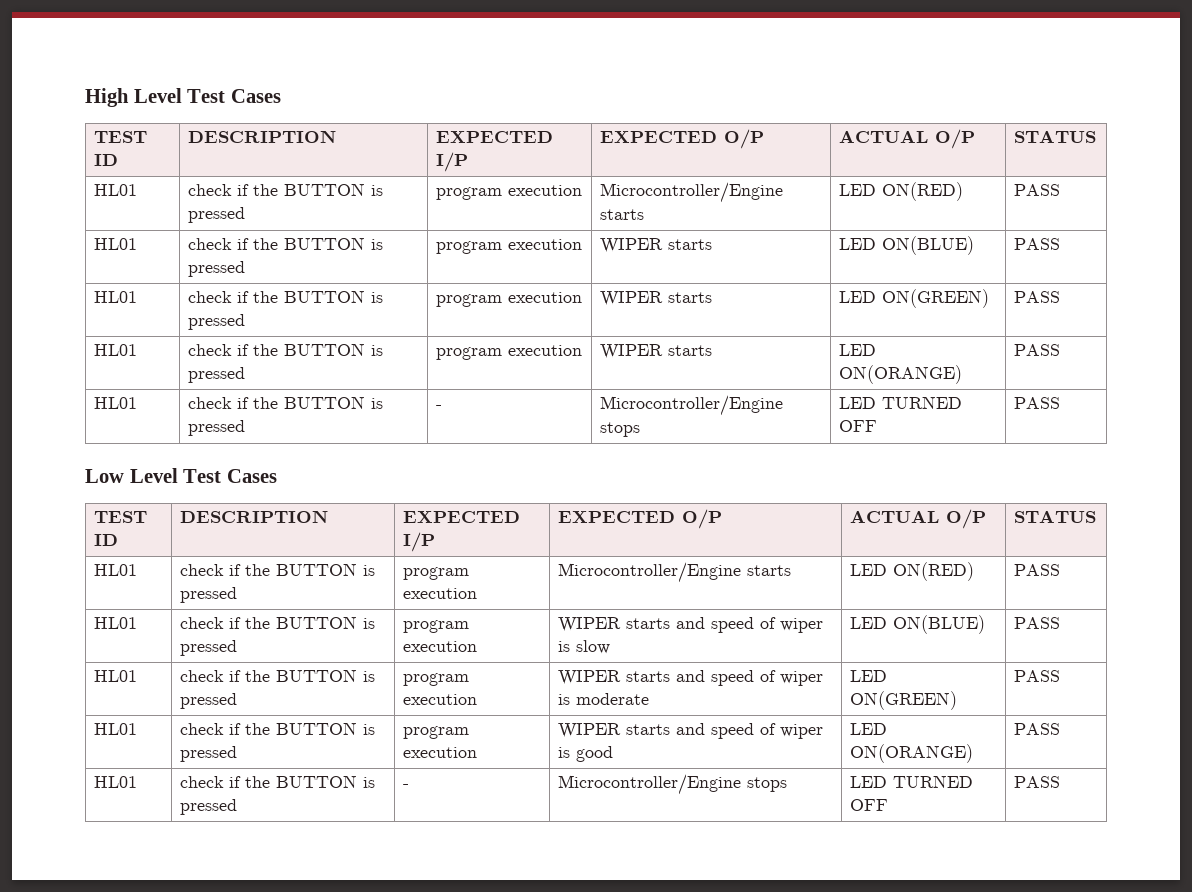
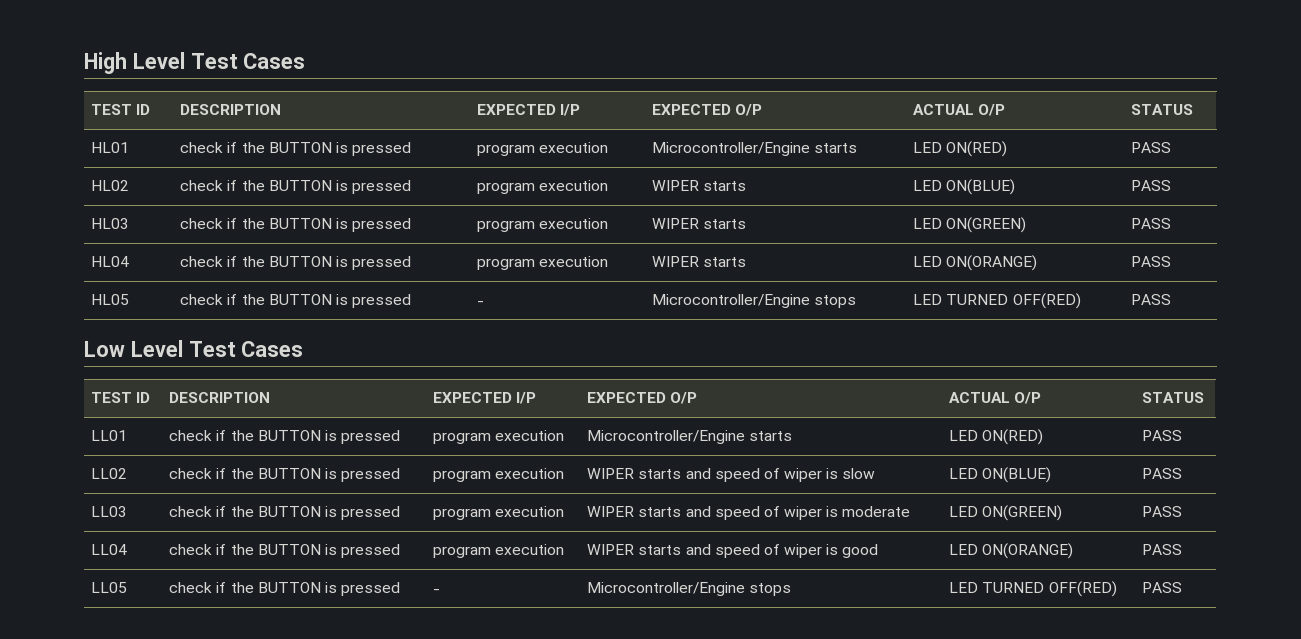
- HL01 | check if the BUTTON is pressed | program execution | WIPER starts | LED ON(BLUE) | PASS
+ HL02 | check if the BUTTON is pressed | program execution | WIPER starts | LED ON(BLUE) | PASS
- HL01 | check if the BUTTON is pressed | program execution | WIPER starts | LED ON(GREEN) | PASS
+ HL03 | check if the BUTTON is pressed | program execution | WIPER starts | LED ON(GREEN) | PASS
- HL01 | check if the BUTTON is pressed | program execution | WIPER starts | LED ON(ORANGE) | PASS
- HL01 | check if the BUTTON is pressed | - | Microcontroller/Engine stops | LED TURNED OFF | PASS
+ HL04 | check if the BUTTON is pressed | program execution | WIPER starts | LED ON(ORANGE) | PASS
+ HL05 | check if the BUTTON is pressed | - | Microcontroller/Engine stops | LED TURNED OFF(RED) | PASS
  Low Level Test Cases
  TEST ID | DESCRIPTION | EXPECTED I/P | EXPECTED O/P | ACTUAL O/P | STATUS
- HL01 | check if the BUTTON is pressed | program execution | Microcontroller/Engine starts | LED ON(RED) | PASS
+ LL01 | check if the BUTTON is pressed | program execution | Microcontroller/Engine starts | LED ON(RED) | PASS
- HL01 | check if the BUTTON is pressed | program execution | WIPER starts and speed of wiper is slow | LED ON(BLUE) | PASS
+ LL02 | check if the BUTTON is pressed | program execution | WIPER starts and speed of wiper is slow | LED ON(BLUE) | PASS
- HL01 | check if the BUTTON is pressed | program execution | WIPER starts and speed of wiper is moderate | LED ON(GREEN) | PASS
+ LL03 | check if the BUTTON is pressed | program execution | WIPER starts and speed of wiper is moderate | LED ON(GREEN) | PASS
- HL01 | check if the BUTTON is pressed | program execution | WIPER starts and speed of wiper is good | LED ON(ORANGE) | PASS
- HL01 | check if the BUTTON is pressed | - | Microcontroller/Engine stops | LED TURNED OFF | PASS
+ LL04 | check if the BUTTON is pressed | program execution | WIPER starts and speed of wiper is good | LED ON(ORANGE) | PASS
+ LL05 | check if the BUTTON is pressed | - | Microcontroller/Engine stops | LED TURNED OFF(RED) | PASS

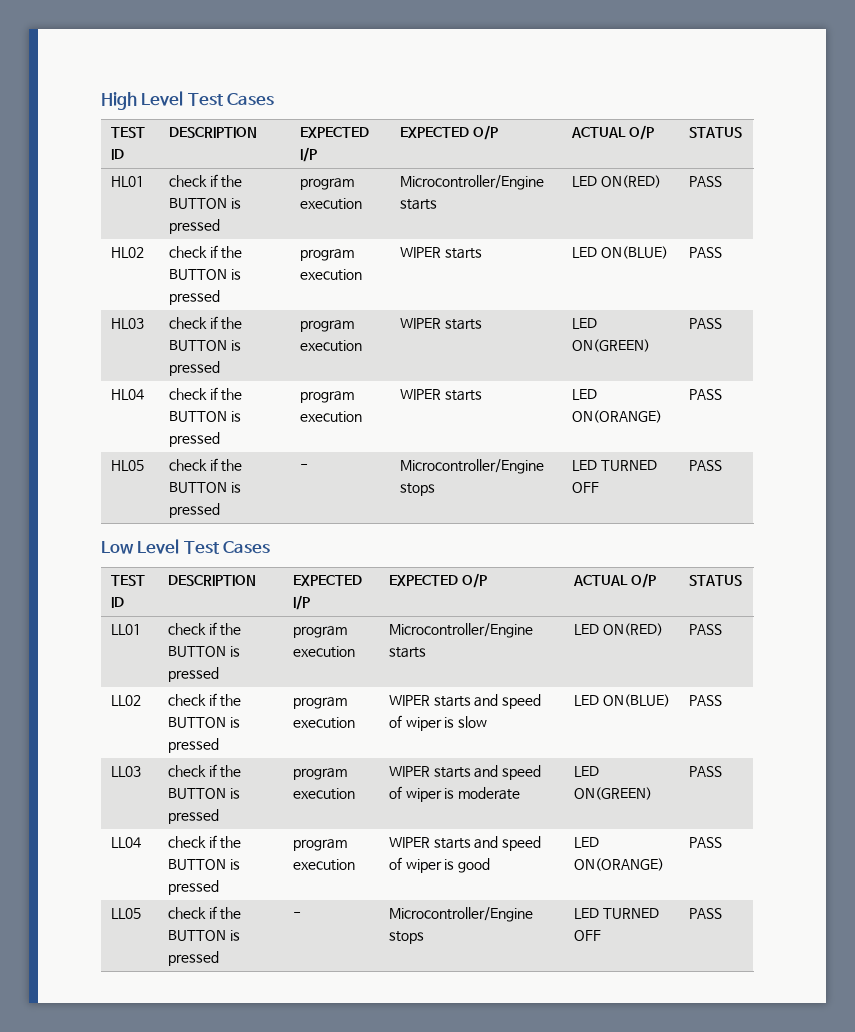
- HL05 | check if the BUTTON is pressed | - | Microcontroller/Engine stops | LED TURNED OFF(RED) | PASS
+ HL05 | check if the BUTTON is pressed | - | Microcontroller/Engine stops | LED TURNED OFF | PASS
- LL05 | check if the BUTTON is pressed | - | Microcontroller/Engine stops | LED TURNED OFF(RED) | PASS
+ LL05 | check if the BUTTON is pressed | - | Microcontroller/Engine stops | LED TURNED OFF | PASS

